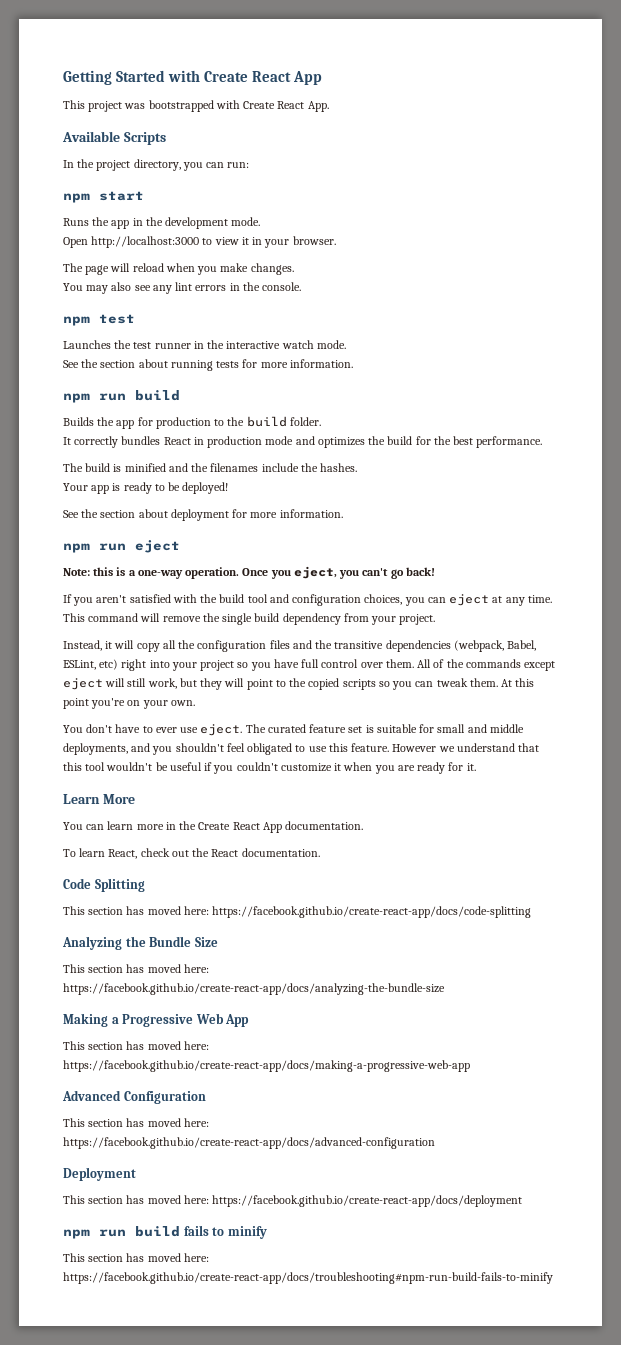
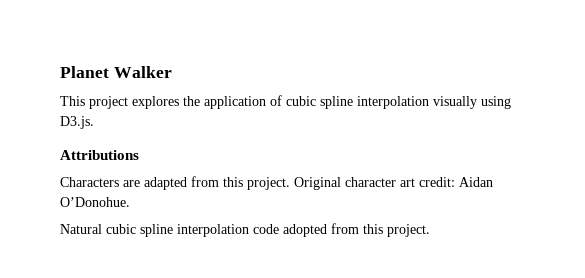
- Getting Started with Create React App
- This project was bootstrapped with Create React App.
- Available Scripts
- In the project directory, you can run:
- npm start
- Runs the app in the development mode.
- Open http://localhost:3000 to view it in your browser.
- The page will reload when you make changes.
- You may also see any lint errors in the console.
- npm test
- Launches the test runner in the interactive watch mode.
- See the section about running tests for more information.
- npm run build
- Builds the app for production to the build folder.
- It correctly bundles React in production mode and optimizes the build for the best performance.
- The build is minified and the filenames include the hashes.
- Your app is ready to be deployed!
- See the section about deployment for more information.
- npm run eject
- Note: this is a one-way operation. Once you eject, you can't go back!
- If you aren't satisfied with the build tool and configuration choices, you can eject at any time. This command will remove the single build dependency from your project.
- Instead, it will copy all the configuration files and the transitive dependencies (webpack, Babel, ESLint, etc) right into your project so you have full control over them. All of the commands except eject will still work, but they will point to the copied scripts so you can tweak them. At this point you're on your own.
- You don't have to ever use eject. The curated feature set is suitable for small and middle deployments, and you shouldn't feel obligated to use this feature. However we understand that this tool wouldn't be useful if you couldn't customize it when you are ready for it.
- Learn More
- You can learn more in the Create React App documentation.
- To learn React, check out the React documentation.
- Code Splitting
- This section has moved here: https://facebook.github.io/create-react-app/docs/code-splitting
- Analyzing the Bundle Size
- This section has moved here: https://facebook.github.io/create-react-app/docs/analyzing-the-bundle-size
- Making a Progressive Web App
- This section has moved here: https://facebook.github.io/create-react-app/docs/making-a-progressive-web-app
- Advanced Configuration
- This section has moved here: https://facebook.github.io/create-react-app/docs/advanced-configuration
- Deployment
- This section has moved here: https://facebook.github.io/create-react-app/docs/deployment
- npm run build fails to minify
- This section has moved here: https://facebook.github.io/create-react-app/docs/troubleshooting#npm-run-build-fails-to-minify
+ Planet Walker
+ This project explores the application of cubic spline interpolation visually using D3.js.
+ Attributions
+ Characters are adapted from this project. Original character art credit: Aidan O’Donohue.
+ Natural cubic spline interpolation code adopted from this project.

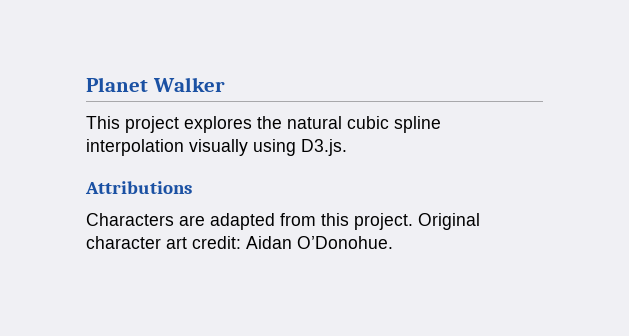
- This project explores the application of cubic spline interpolation visually using D3.js.
+ This project explores the natural cubic spline interpolation visually using D3.js.
- Natural cubic spline interpolation code adopted from this project.

